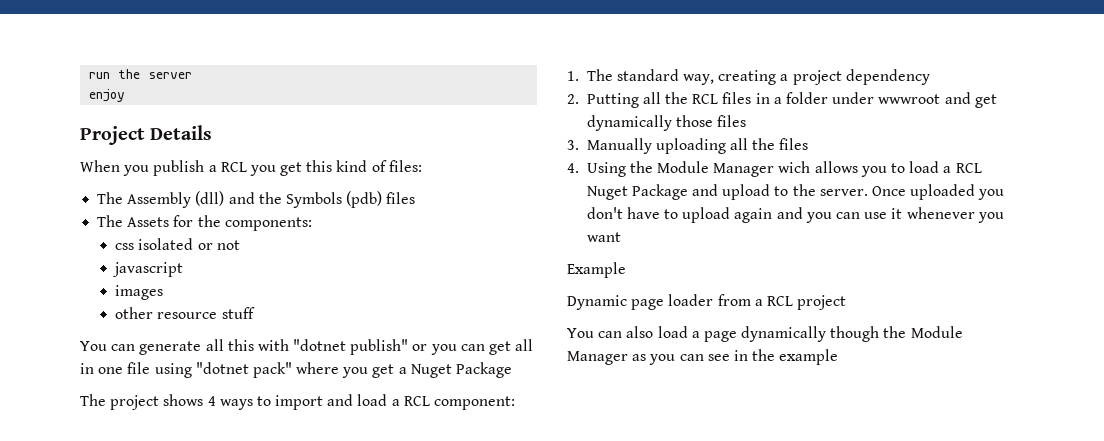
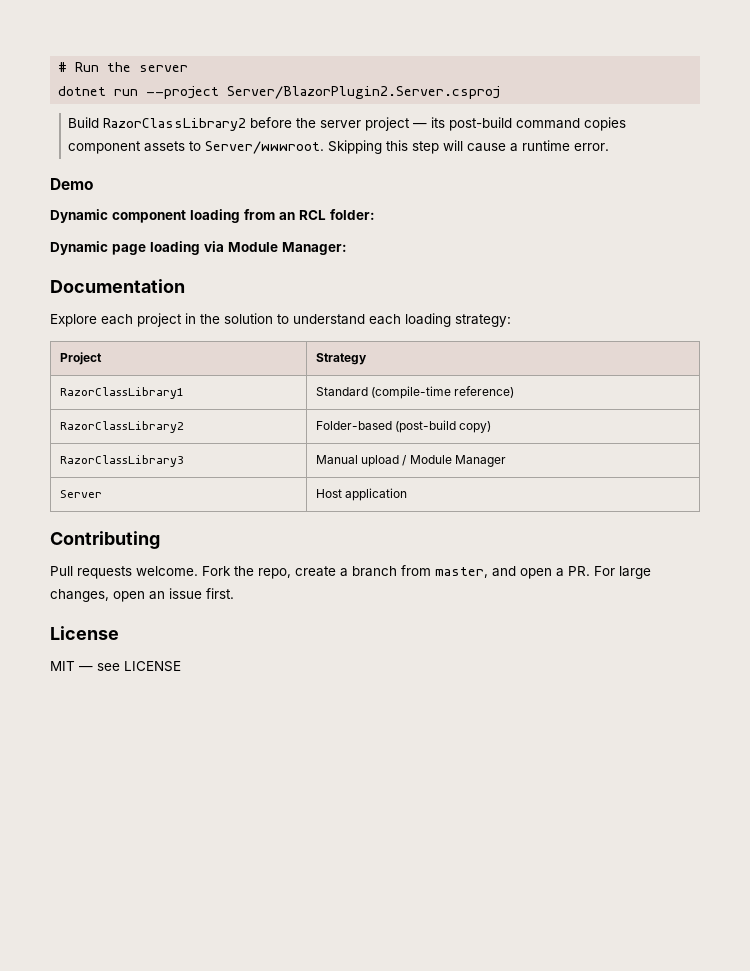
- run the server
+ # Run the server
- enjoy
- Project Details
- When you publish a RCL you get this kind of files:
- The Assembly (dll) and the Symbols (pdb) files
- The Assets for the components:
- css isolated or not
- javascript
- images
- other resource stuff
- You can generate all this with "dotnet publish" or you can get all in one file using "dotnet pack" where you get a Nuget Package
- The project shows 4 ways to import and load a RCL component:
- 1. The standard way, creating a project dependency
- 2. Putting all the RCL files in a folder under wwwroot and get dynamically those files
- 3. Manually uploading all the files
- 4. Using the Module Manager wich allows you to load a RCL Nuget Package and upload to the server. Once uploaded you don't have to upload again and you can use it whenever you want
- Example
- Dynamic page loader from a RCL project
- You can also load a page dynamically though the Module Manager as you can see in the example
+ dotnet run --project Server/BlazorPlugin2.Server.csproj
+ Build RazorClassLibrary2 before the server project — its post-build command copies component assets to Server/wwwroot. Skipping this step will cause a runtime error.
+ Demo
+ Dynamic component loading from an RCL folder:
+ Dynamic page loading via Module Manager:
+ Documentation
+ Explore each project in the solution to understand each loading strategy:
+ Project | Strategy
+ RazorClassLibrary1 | Standard (compile-time reference)
+ RazorClassLibrary2 | Folder-based (post-build copy)
+ RazorClassLibrary3 | Manual upload / Module Manager
+ Server | Host application
+ Contributing
+ Pull requests welcome. Fork the repo, create a branch from master, and open a PR. For large changes, open an issue first.
+ License
+ MIT — see LICENSE

